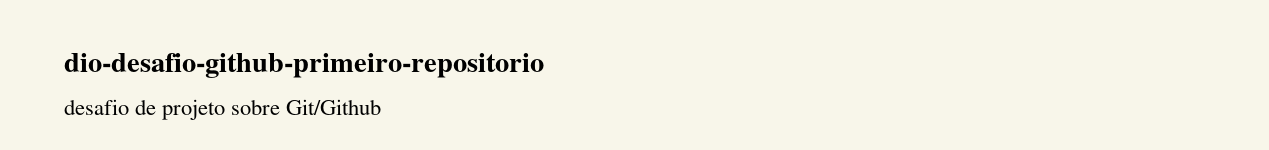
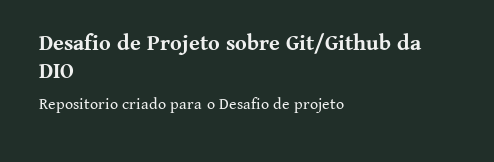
- dio-desafio-github-primeiro-repositorio
- desafio de projeto sobre Git/Github
+ Desafio de Projeto sobre Git/Github da DIO
+ Repositorio criado para o Desafio de projeto

